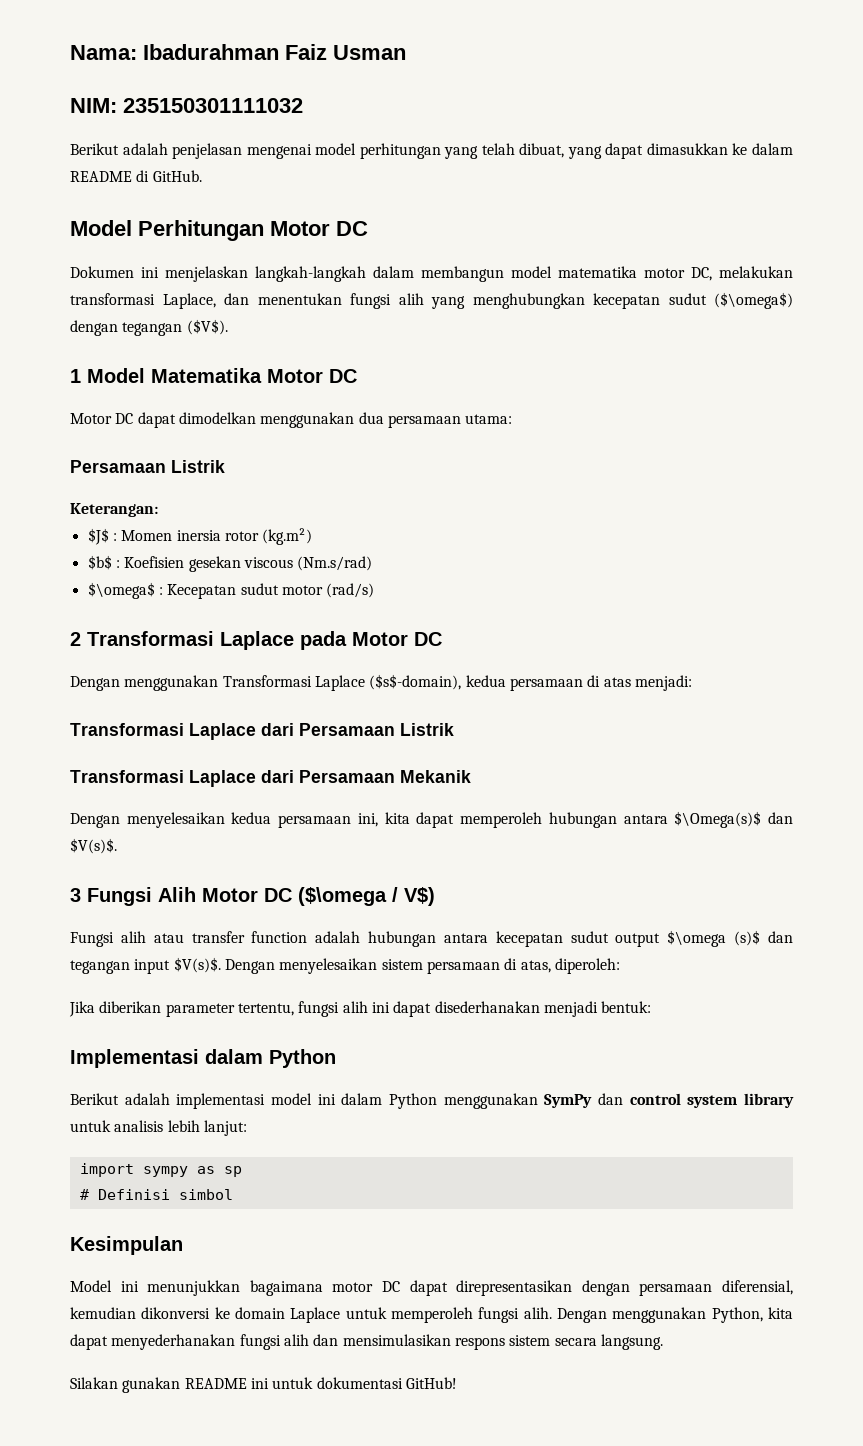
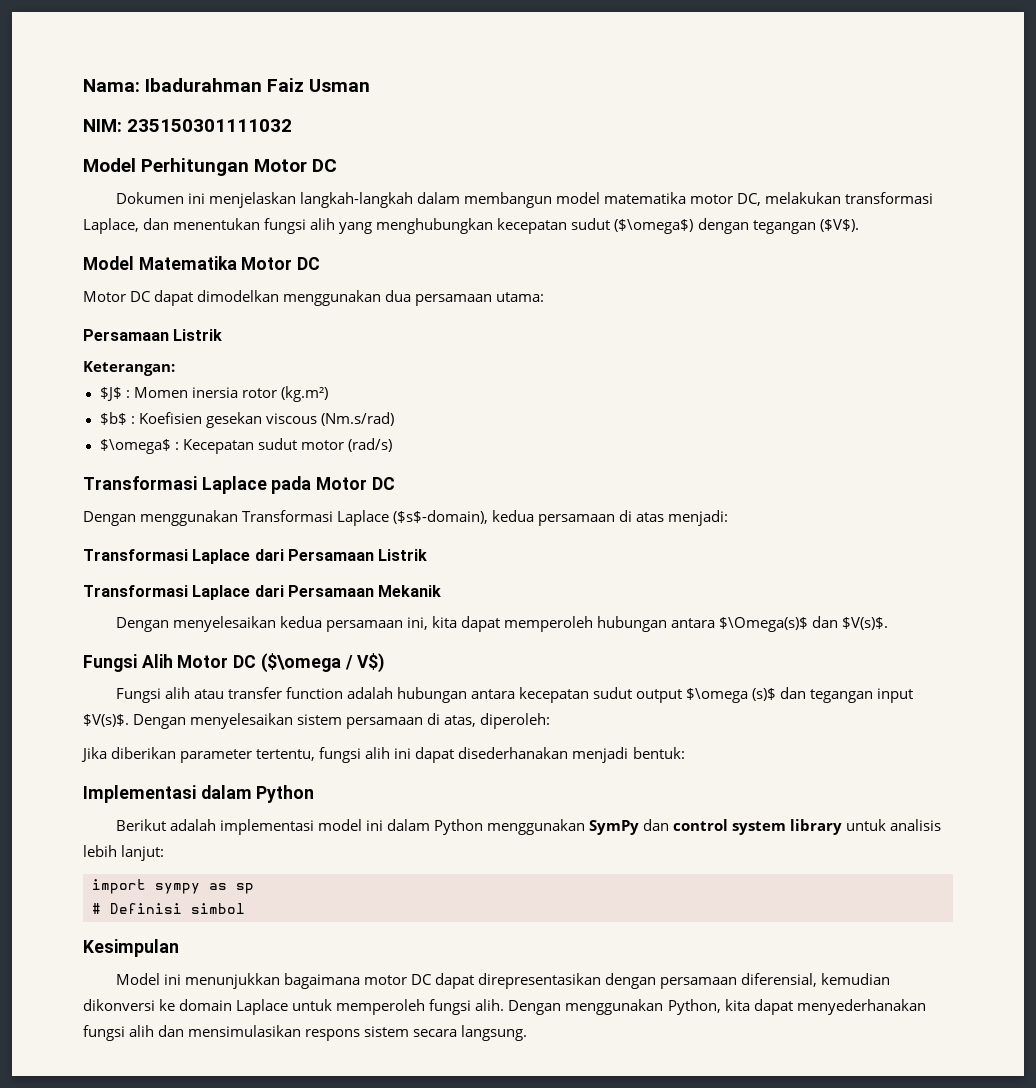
- Berikut adalah penjelasan mengenai model perhitungan yang telah dibuat, yang dapat dimasukkan ke dalam README di GitHub.
- 1 Model Matematika Motor DC
+ Model Matematika Motor DC
- 2 Transformasi Laplace pada Motor DC
+ Transformasi Laplace pada Motor DC
- 3 Fungsi Alih Motor DC ($\omega / V$)
+ Fungsi Alih Motor DC ($\omega / V$)
- Silakan gunakan README ini untuk dokumentasi GitHub!

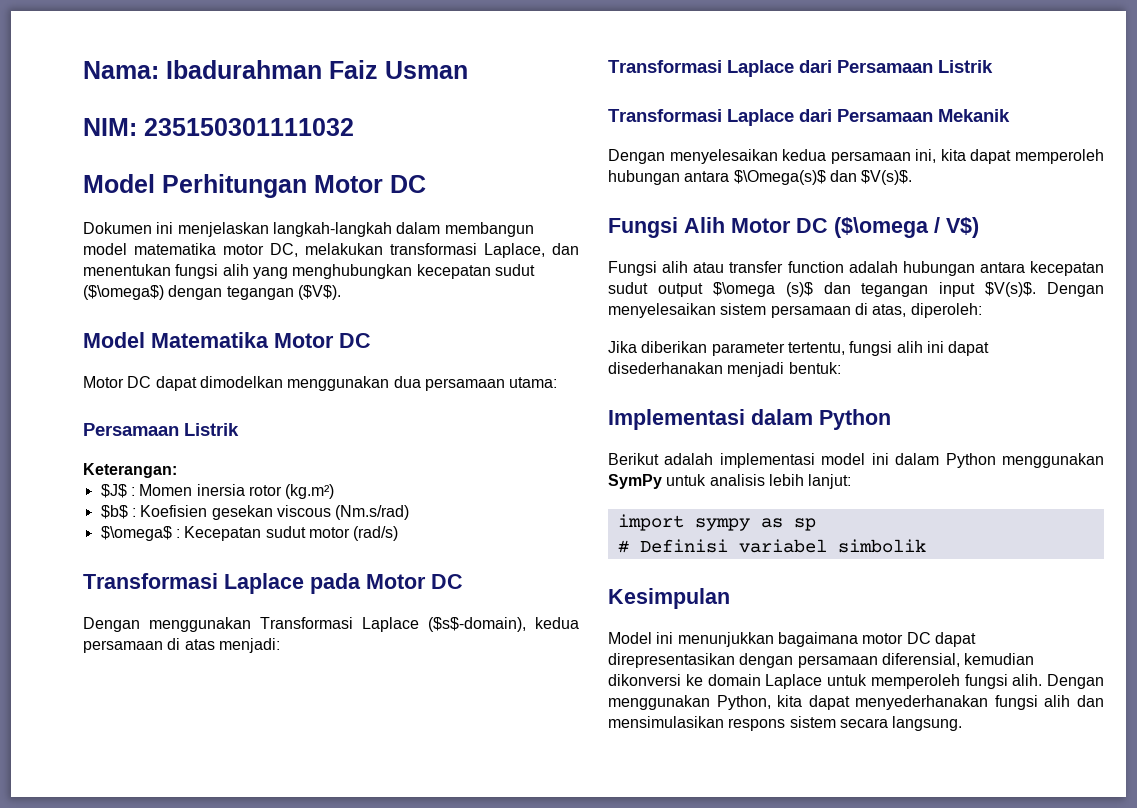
- Berikut adalah implementasi model ini dalam Python menggunakan SymPy dan control system library untuk analisis lebih lanjut:
+ Berikut adalah implementasi model ini dalam Python menggunakan SymPy untuk analisis lebih lanjut:
- # Definisi simbol
+ # Definisi variabel simbolik

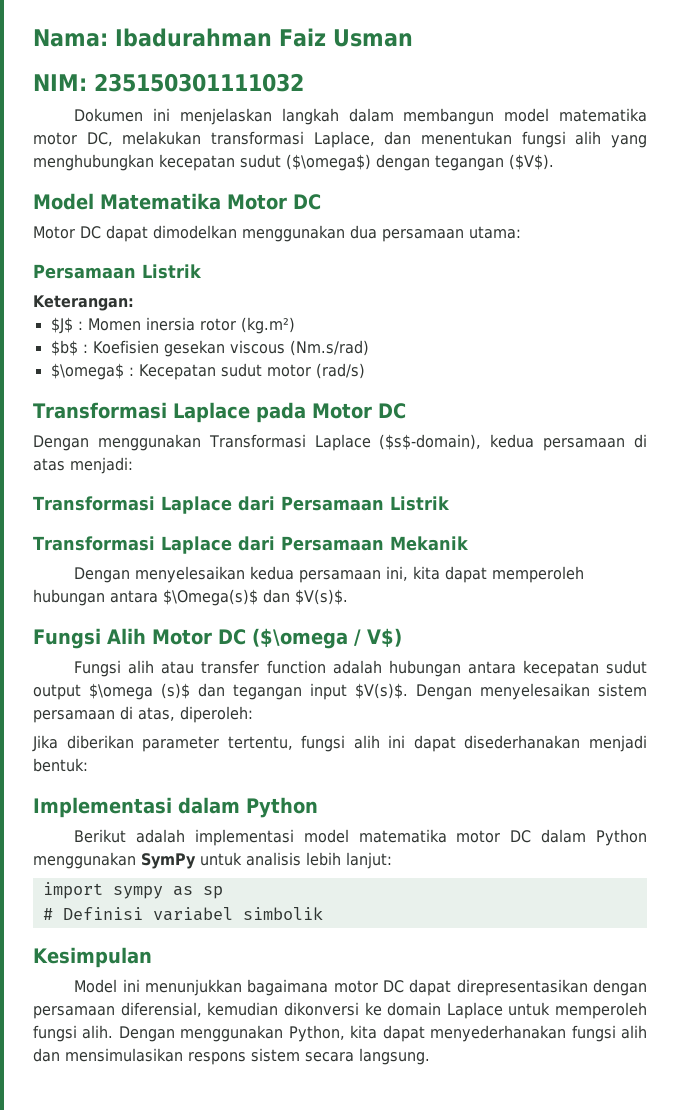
- Model Perhitungan Motor DC
- Dokumen ini menjelaskan langkah-langkah dalam membangun model matematika motor DC, melakukan transformasi Laplace, dan menentukan fungsi alih yang menghubungkan kecepatan sudut ($\omega$) dengan tegangan ($V$).
+ Dokumen ini menjelaskan langkah dalam membangun model matematika motor DC, melakukan transformasi Laplace, dan menentukan fungsi alih yang menghubungkan kecepatan sudut ($\omega$) dengan tegangan ($V$).
- Berikut adalah implementasi model ini dalam Python menggunakan SymPy untuk analisis lebih lanjut:
+ Berikut adalah implementasi model matematika motor DC dalam Python menggunakan SymPy untuk analisis lebih lanjut:

